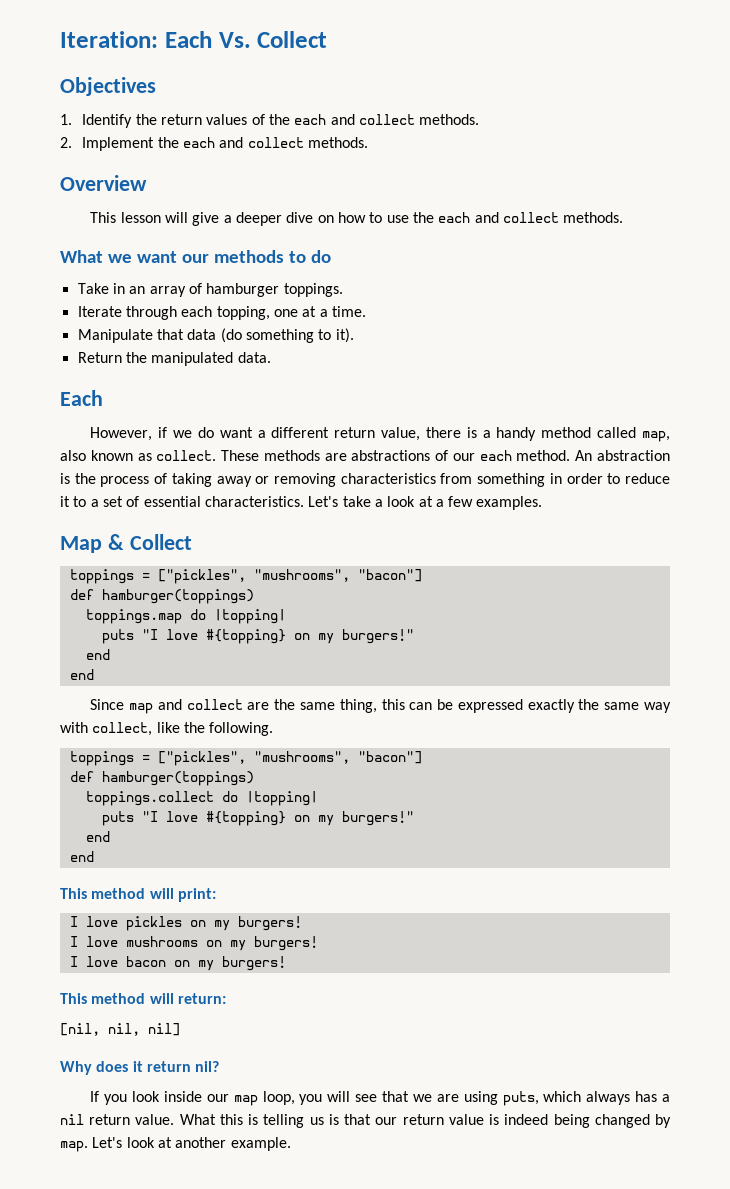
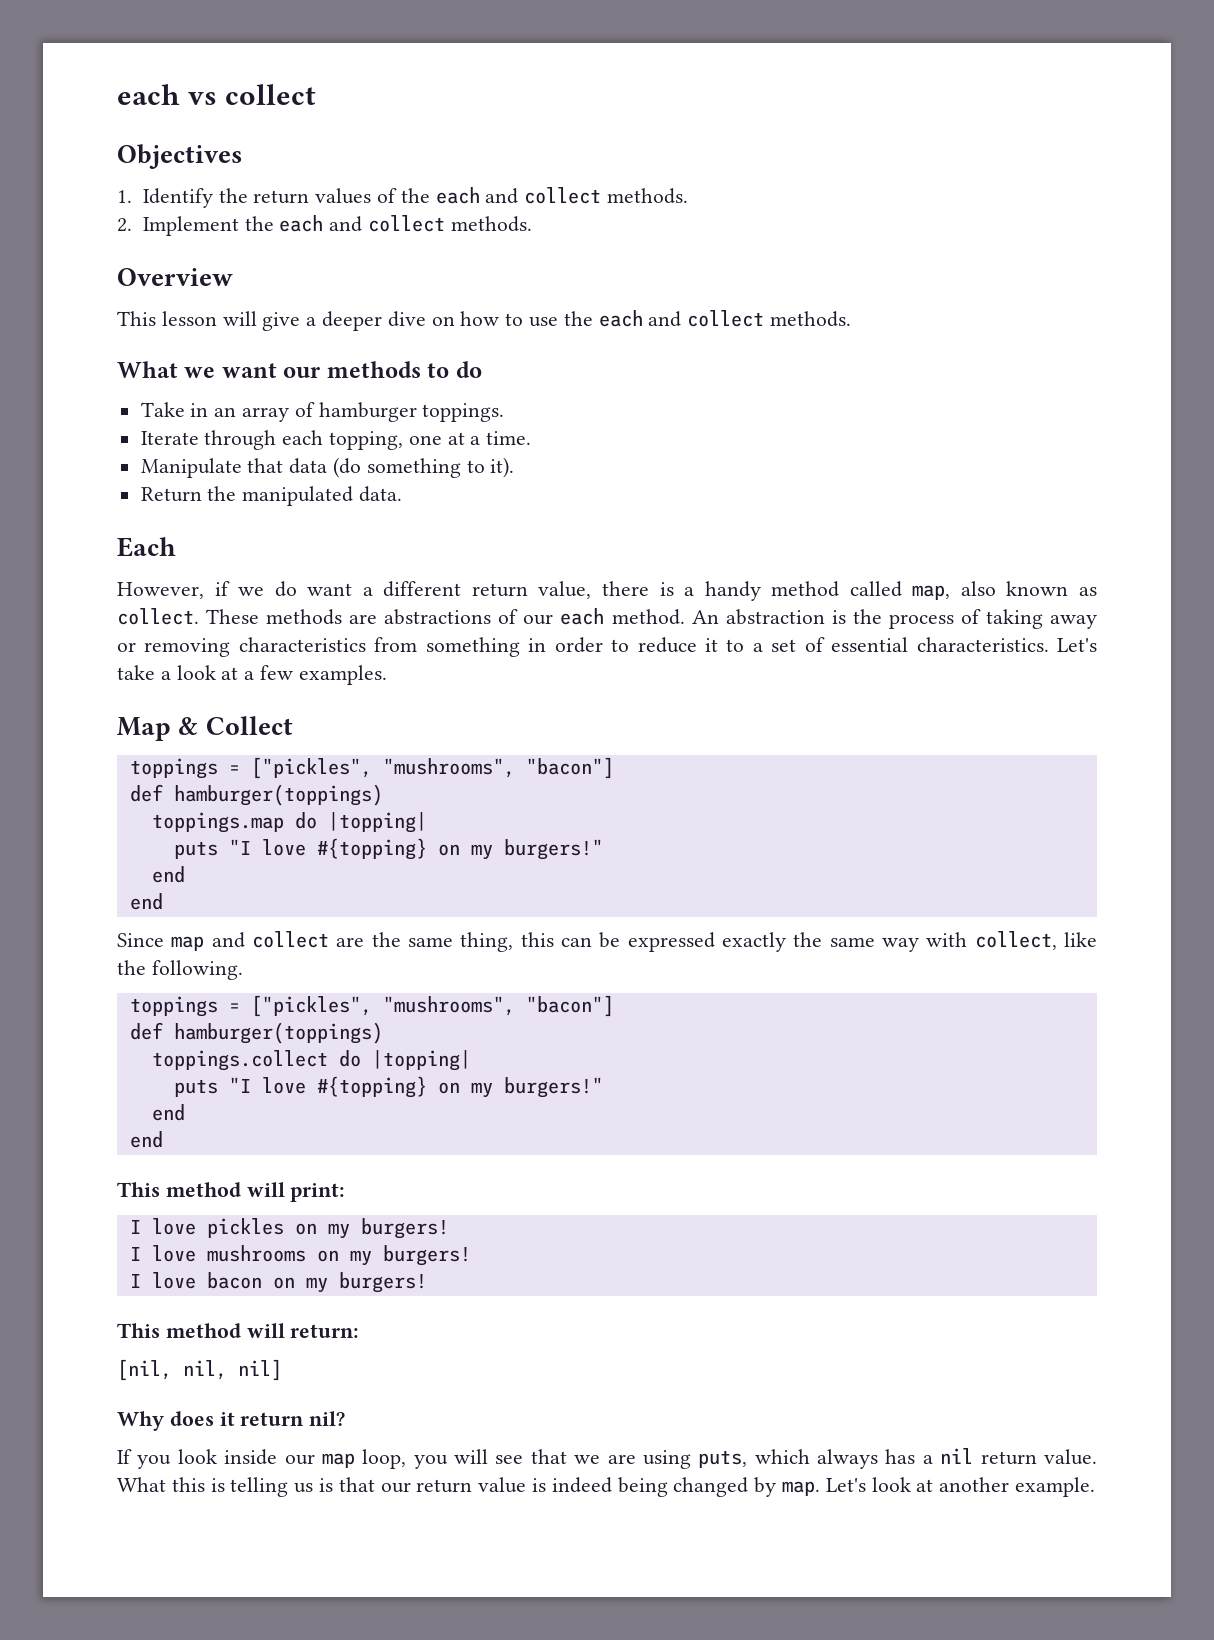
- Iteration: Each Vs. Collect
+ each vs collect

